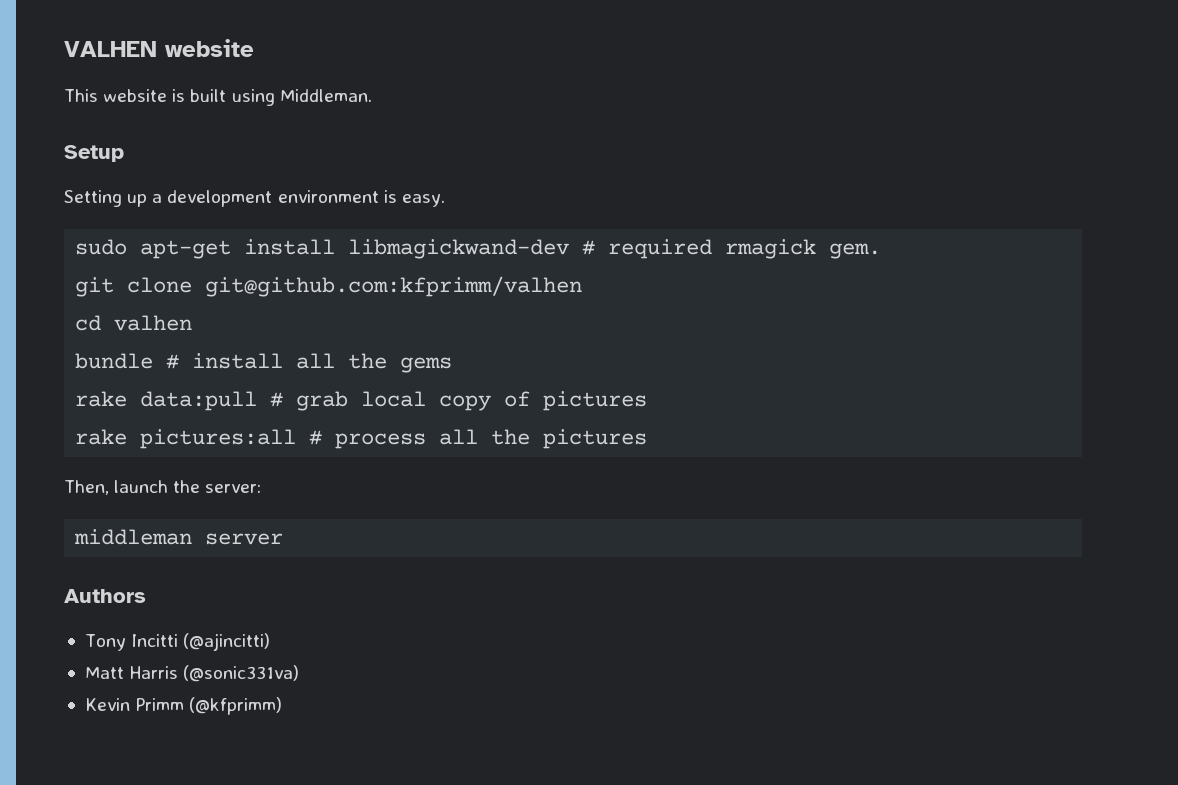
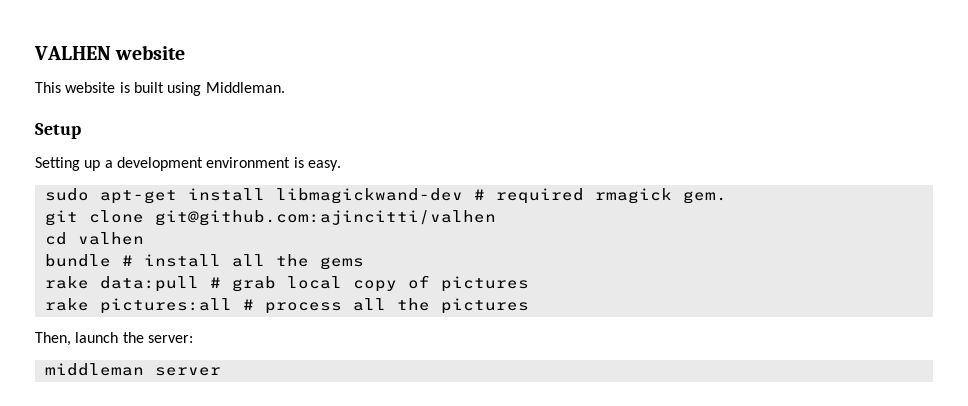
- git clone git@github.com:kfprimm/valhen
+ git clone git@github.com:ajincitti/valhen
- Authors
- Tony Incitti (@ajincitti)
- Matt Harris (@sonic331va)
- Kevin Primm (@kfprimm)

